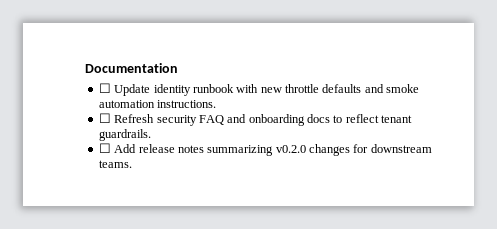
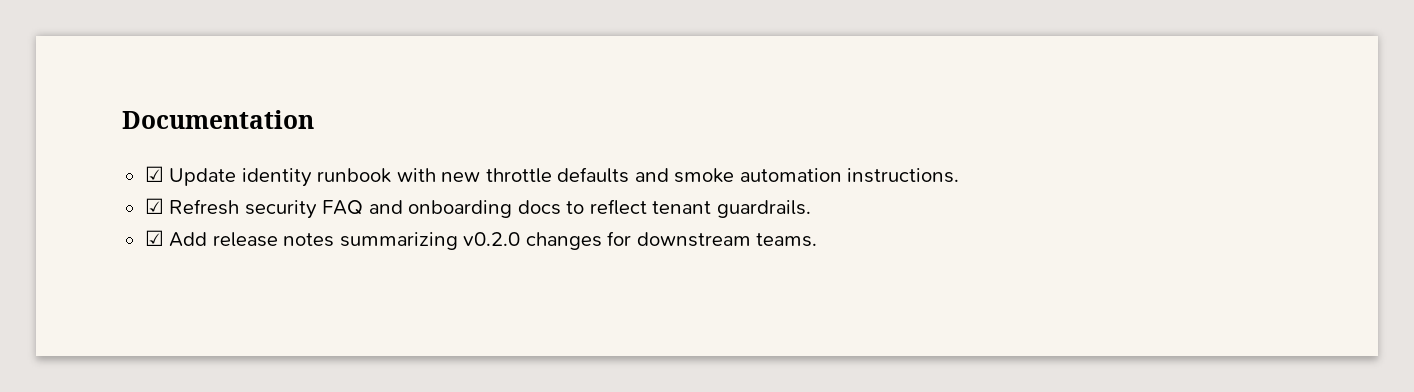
- ☐ Update identity runbook with new throttle defaults and smoke automation instructions.
+ ☑ Update identity runbook with new throttle defaults and smoke automation instructions.
- ☐ Refresh security FAQ and onboarding docs to reflect tenant guardrails.
+ ☑ Refresh security FAQ and onboarding docs to reflect tenant guardrails.
- ☐ Add release notes summarizing v0.2.0 changes for downstream teams.
+ ☑ Add release notes summarizing v0.2.0 changes for downstream teams.

